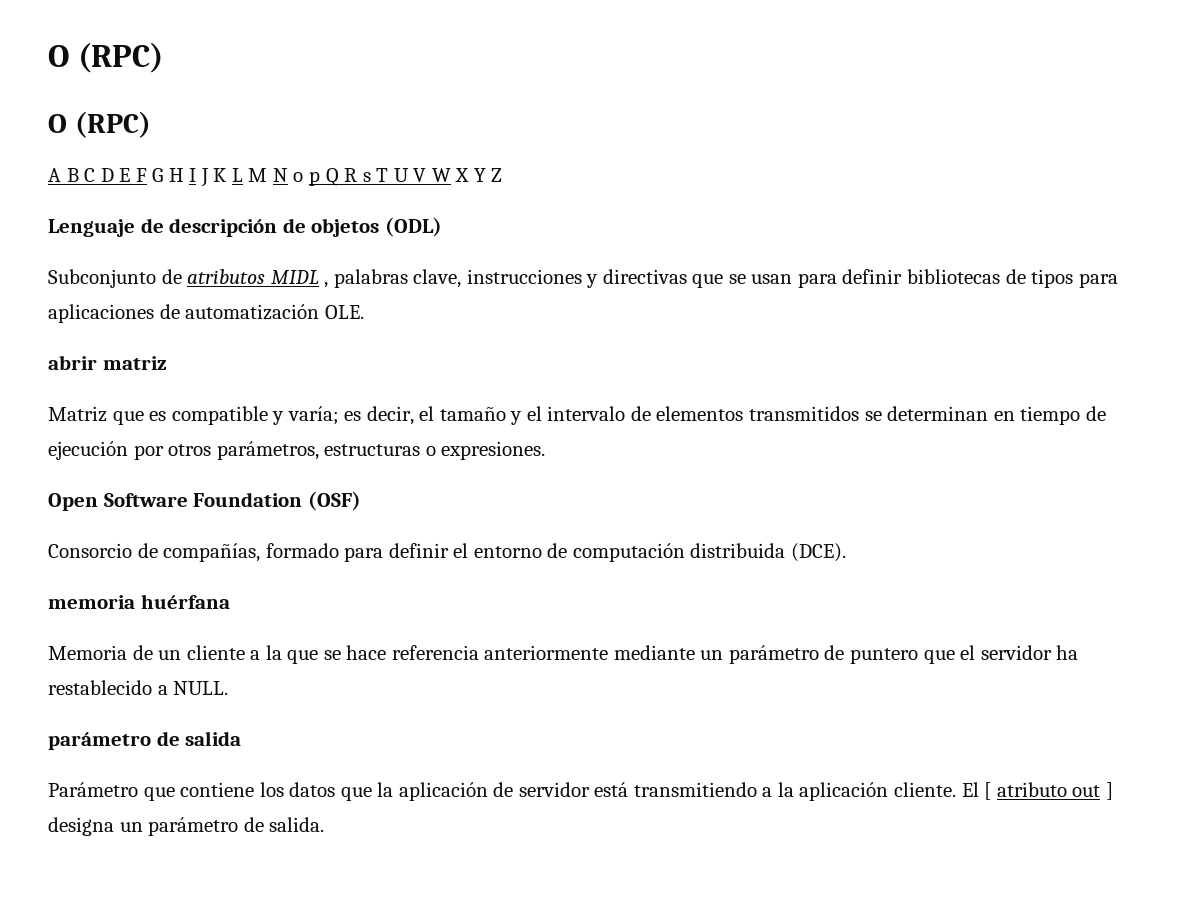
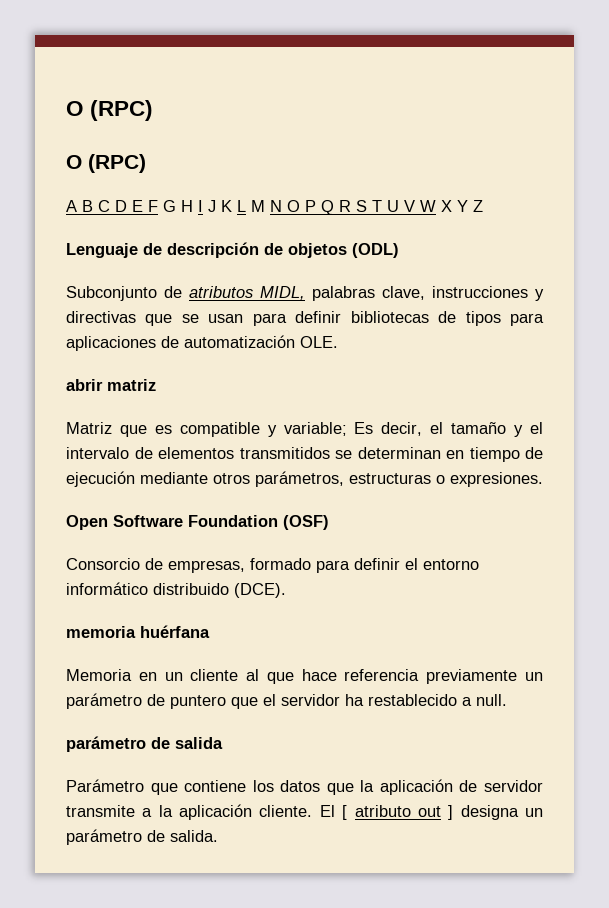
- A B C D E F G H I J K L M N o p Q R s T U V W X Y Z
+ A B C D E F G H I J K L M N O P Q R S T U V W X Y Z
- Subconjunto de atributos MIDL , palabras clave, instrucciones y directivas que se usan para definir bibliotecas de tipos para aplicaciones de automatización OLE.
+ Subconjunto de atributos MIDL, palabras clave, instrucciones y directivas que se usan para definir bibliotecas de tipos para aplicaciones de automatización OLE.
- Matriz que es compatible y varía; es decir, el tamaño y el intervalo de elementos transmitidos se determinan en tiempo de ejecución por otros parámetros, estructuras o expresiones.
+ Matriz que es compatible y variable; Es decir, el tamaño y el intervalo de elementos transmitidos se determinan en tiempo de ejecución mediante otros parámetros, estructuras o expresiones.
- Consorcio de compañías, formado para definir el entorno de computación distribuida (DCE).
+ Consorcio de empresas, formado para definir el entorno informático distribuido (DCE).
- Memoria de un cliente a la que se hace referencia anteriormente mediante un parámetro de puntero que el servidor ha restablecido a NULL.
+ Memoria en un cliente al que hace referencia previamente un parámetro de puntero que el servidor ha restablecido a null.
- Parámetro que contiene los datos que la aplicación de servidor está transmitiendo a la aplicación cliente.
+ Parámetro que contiene los datos que la aplicación de servidor transmite a la aplicación cliente.

